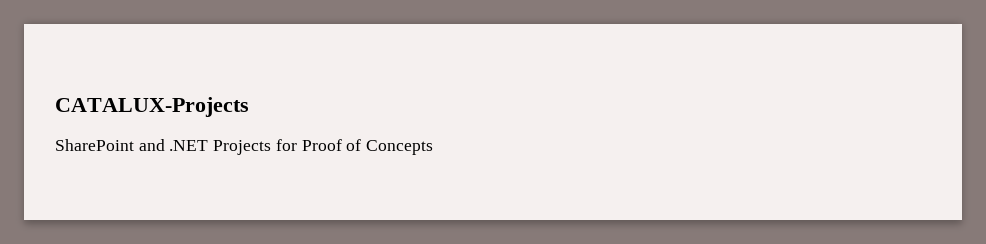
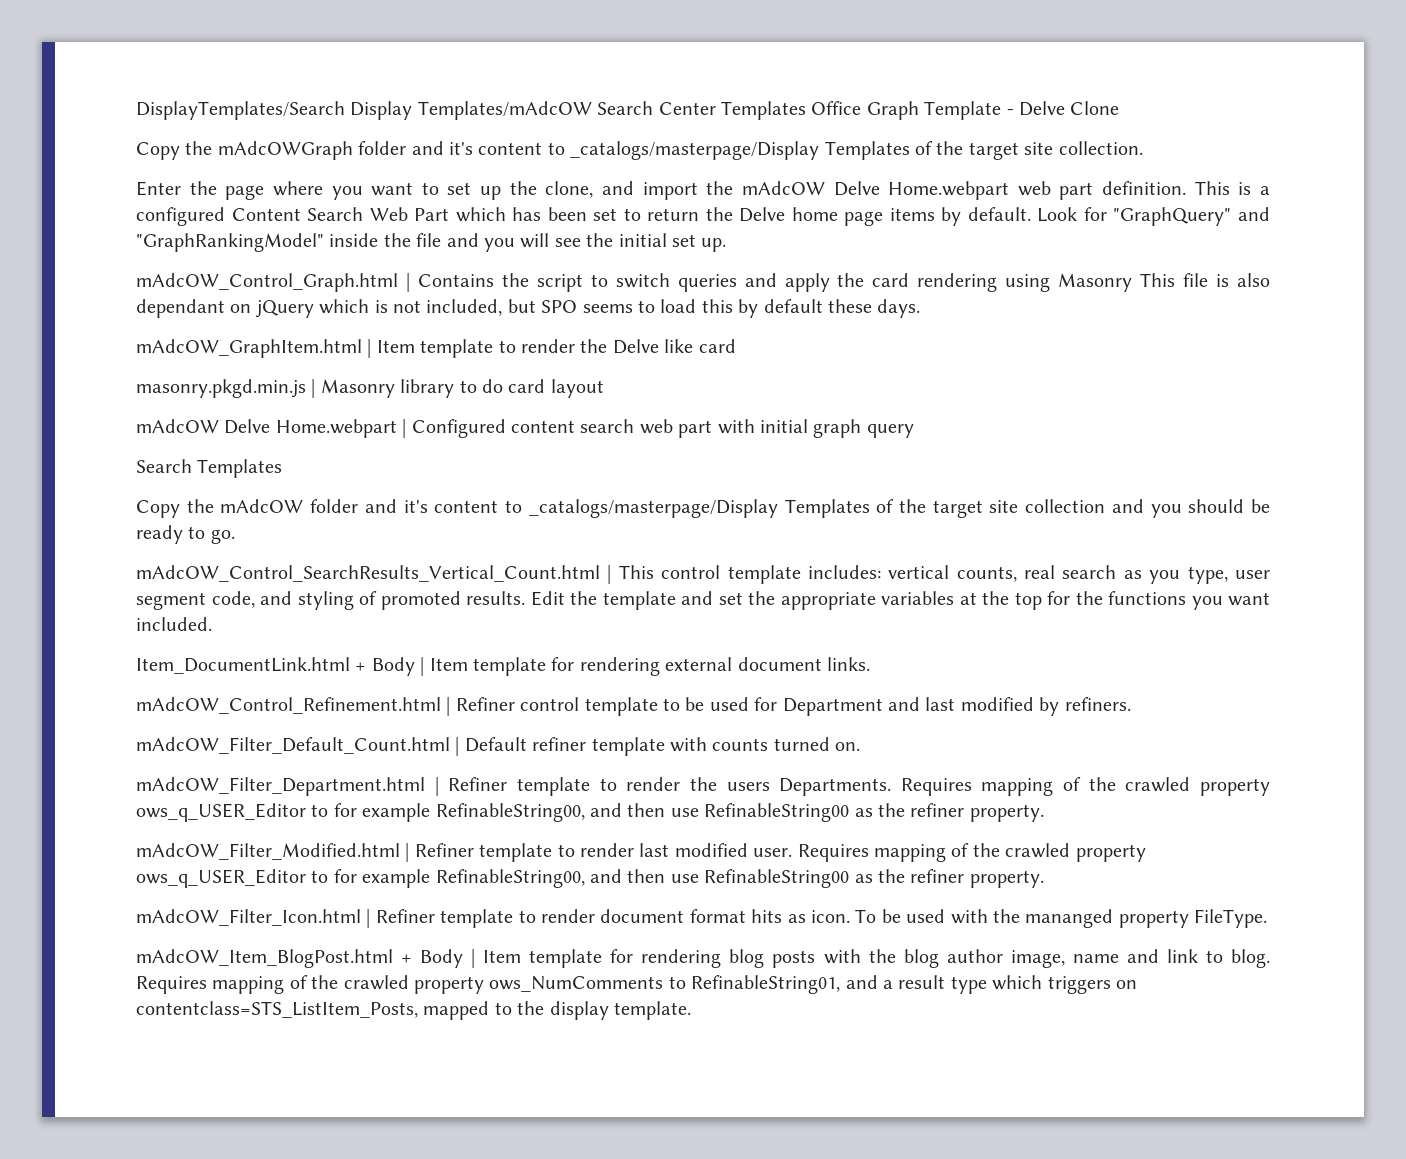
- CATALUX-Projects
- SharePoint and .NET Projects for Proof of Concepts
+ DisplayTemplates/Search Display Templates/mAdcOW Search Center Templates Office Graph Template - Delve Clone
+ Copy the mAdcOWGraph folder and it's content to _catalogs/masterpage/Display Templates of the target site collection.
+ Enter the page where you want to set up the clone, and import the mAdcOW Delve Home.webpart web part definition. This is a configured Content Search Web Part which has been set to return the Delve home page items by default. Look for "GraphQuery" and "GraphRankingModel" inside the file and you will see the initial set up.
+ mAdcOW_Control_Graph.html | Contains the script to switch queries and apply the card rendering using Masonry This file is also dependant on jQuery which is not included, but SPO seems to load this by default these days.
+ mAdcOW_GraphItem.html | Item template to render the Delve like card
+ masonry.pkgd.min.js | Masonry library to do card layout
+ mAdcOW Delve Home.webpart | Configured content search web part with initial graph query
+ Search Templates
+ Copy the mAdcOW folder and it's content to _catalogs/masterpage/Display Templates of the target site collection and you should be ready to go.
+ mAdcOW_Control_SearchResults_Vertical_Count.html | This control template includes: vertical counts, real search as you type, user segment code, and styling of promoted results. Edit the template and set the appropriate variables at the top for the functions you want included.
+ Item_DocumentLink.html + Body | Item template for rendering external document links.
+ mAdcOW_Control_Refinement.html | Refiner control template to be used for Department and last modified by refiners.
+ mAdcOW_Filter_Default_Count.html | Default refiner template with counts turned on.
+ mAdcOW_Filter_Department.html | Refiner template to render the users Departments. Requires mapping of the crawled property ows_q_USER_Editor to for example RefinableString00, and then use RefinableString00 as the refiner property.
+ mAdcOW_Filter_Modified.html | Refiner template to render last modified user. Requires mapping of the crawled property ows_q_USER_Editor to for example RefinableString00, and then use RefinableString00 as the refiner property.
+ mAdcOW_Filter_Icon.html | Refiner template to render document format hits as icon. To be used with the mananged property FileType.
+ mAdcOW_Item_BlogPost.html + Body | Item template for rendering blog posts with the blog author image, name and link to blog. Requires mapping of the crawled property ows_NumComments to RefinableString01, and a result type which triggers on contentclass=STS_ListItem_Posts, mapped to the display template.

